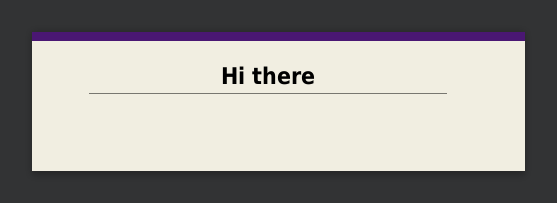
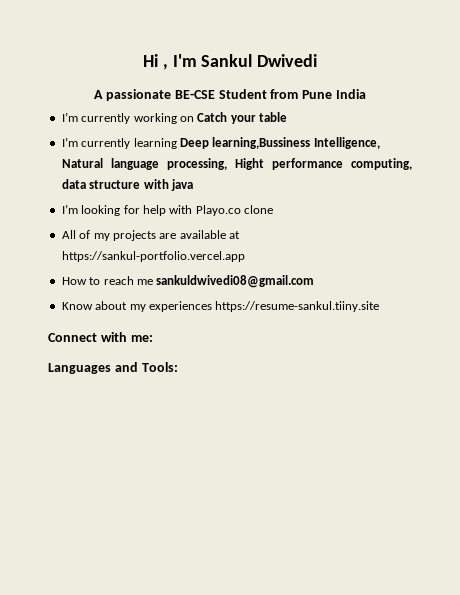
- Hi there
+ Hi , I'm Sankul Dwivedi
+ A passionate BE-CSE Student from Pune India
+ I’m currently working on Catch your table
+ I’m currently learning Deep learning,Bussiness Intelligence, Natural language processing, Hight performance computing, data structure with java
+ I’m looking for help with Playo.co clone
+ All of my projects are available at https://sankul-portfolio.vercel.app
+ How to reach me sankuldwivedi08@gmail.com
+ Know about my experiences https://resume-sankul.tiiny.site
+ Connect with me:
+ Languages and Tools:

